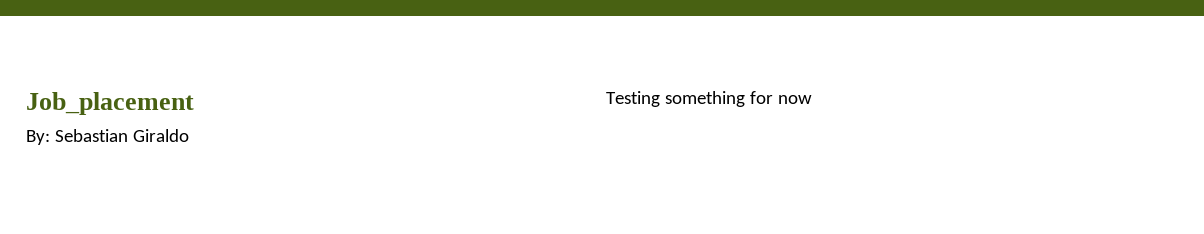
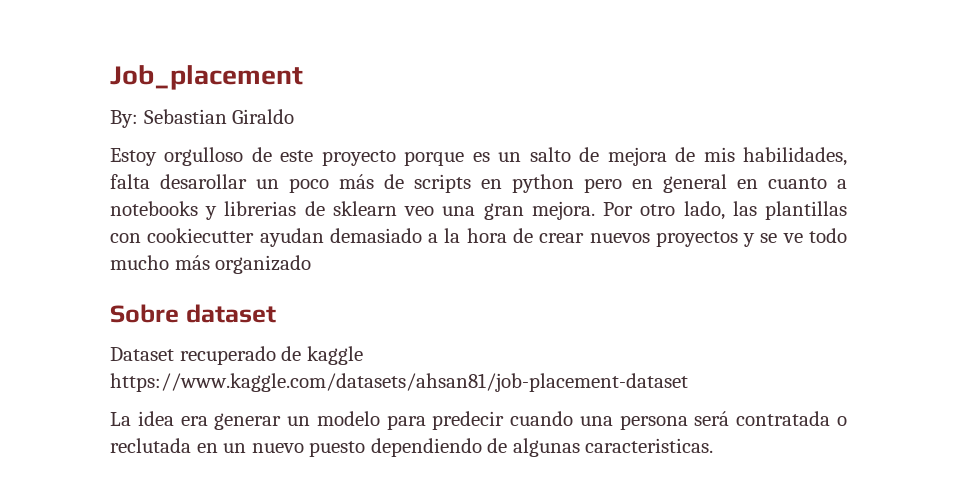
- Testing something for now
+ Estoy orgulloso de este proyecto porque es un salto de mejora de mis habilidades, falta desarollar un poco más de scripts en python pero en general en cuanto a notebooks y librerias de sklearn veo una gran mejora. Por otro lado, las plantillas con cookiecutter ayudan demasiado a la hora de crear nuevos proyectos y se ve todo mucho más organizado
+ Sobre dataset
+ Dataset recuperado de kaggle https://www.kaggle.com/datasets/ahsan81/job-placement-dataset
+ La idea era generar un modelo para predecir cuando una persona será contratada o reclutada en un nuevo puesto dependiendo de algunas caracteristicas.

